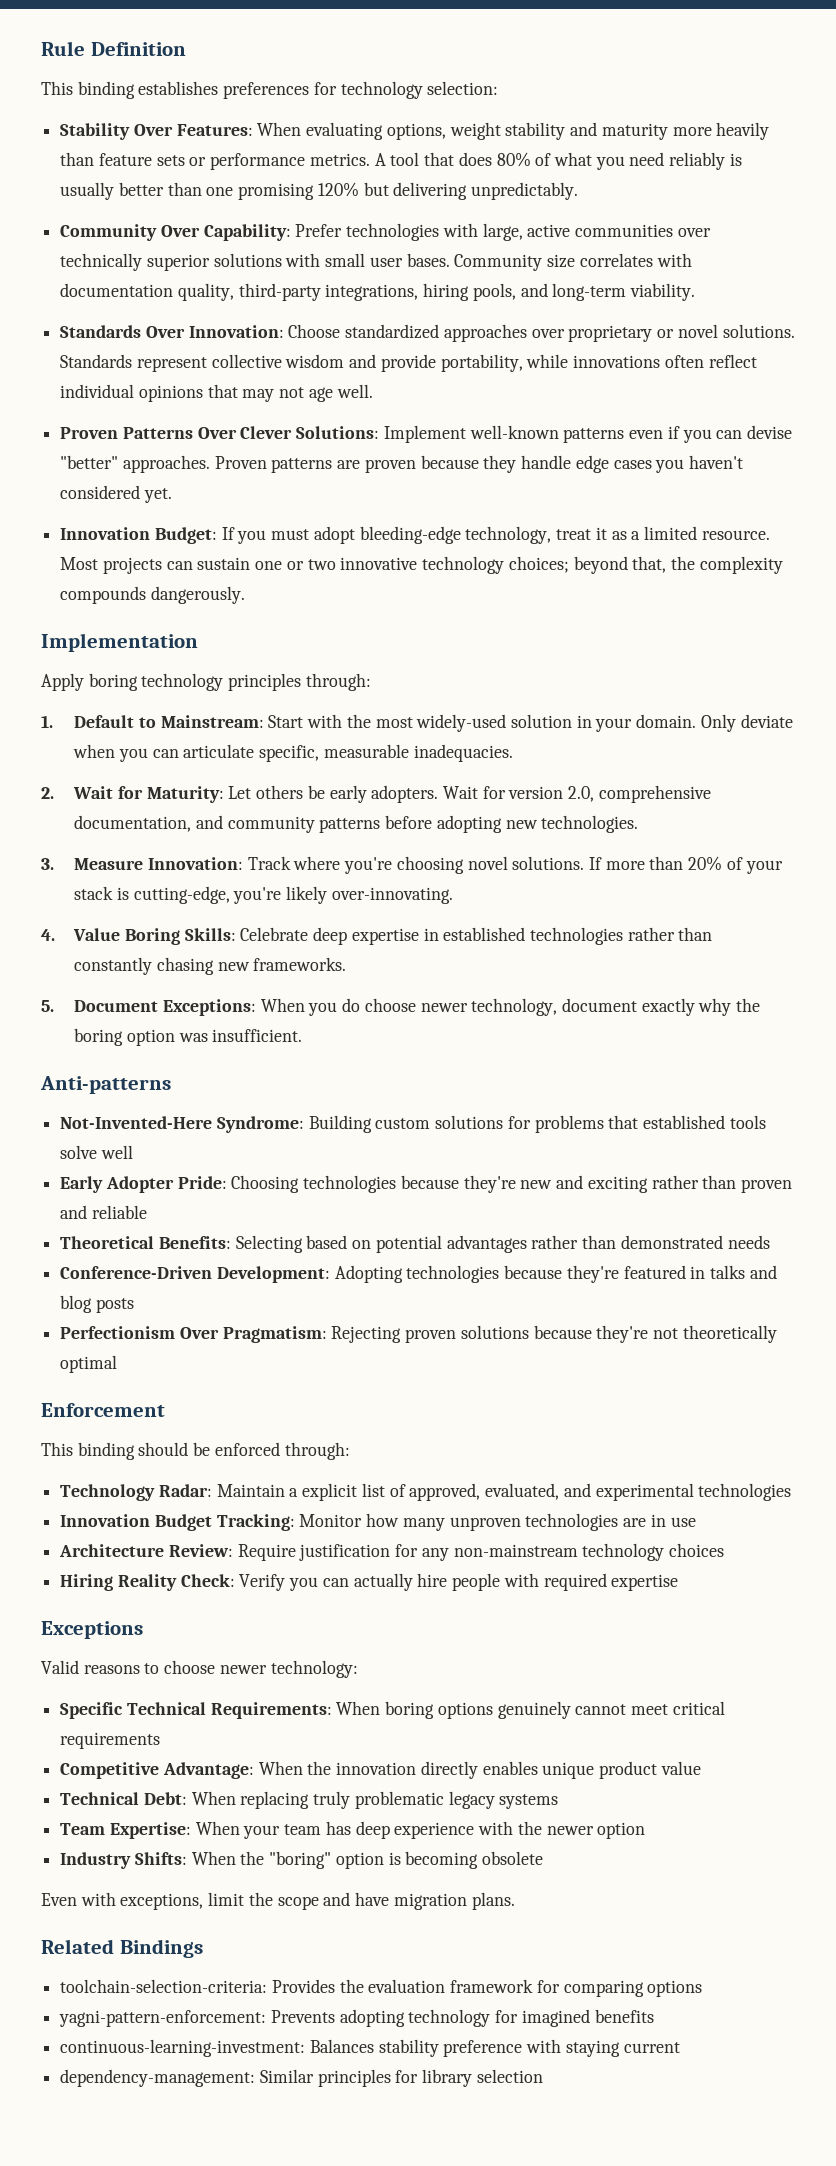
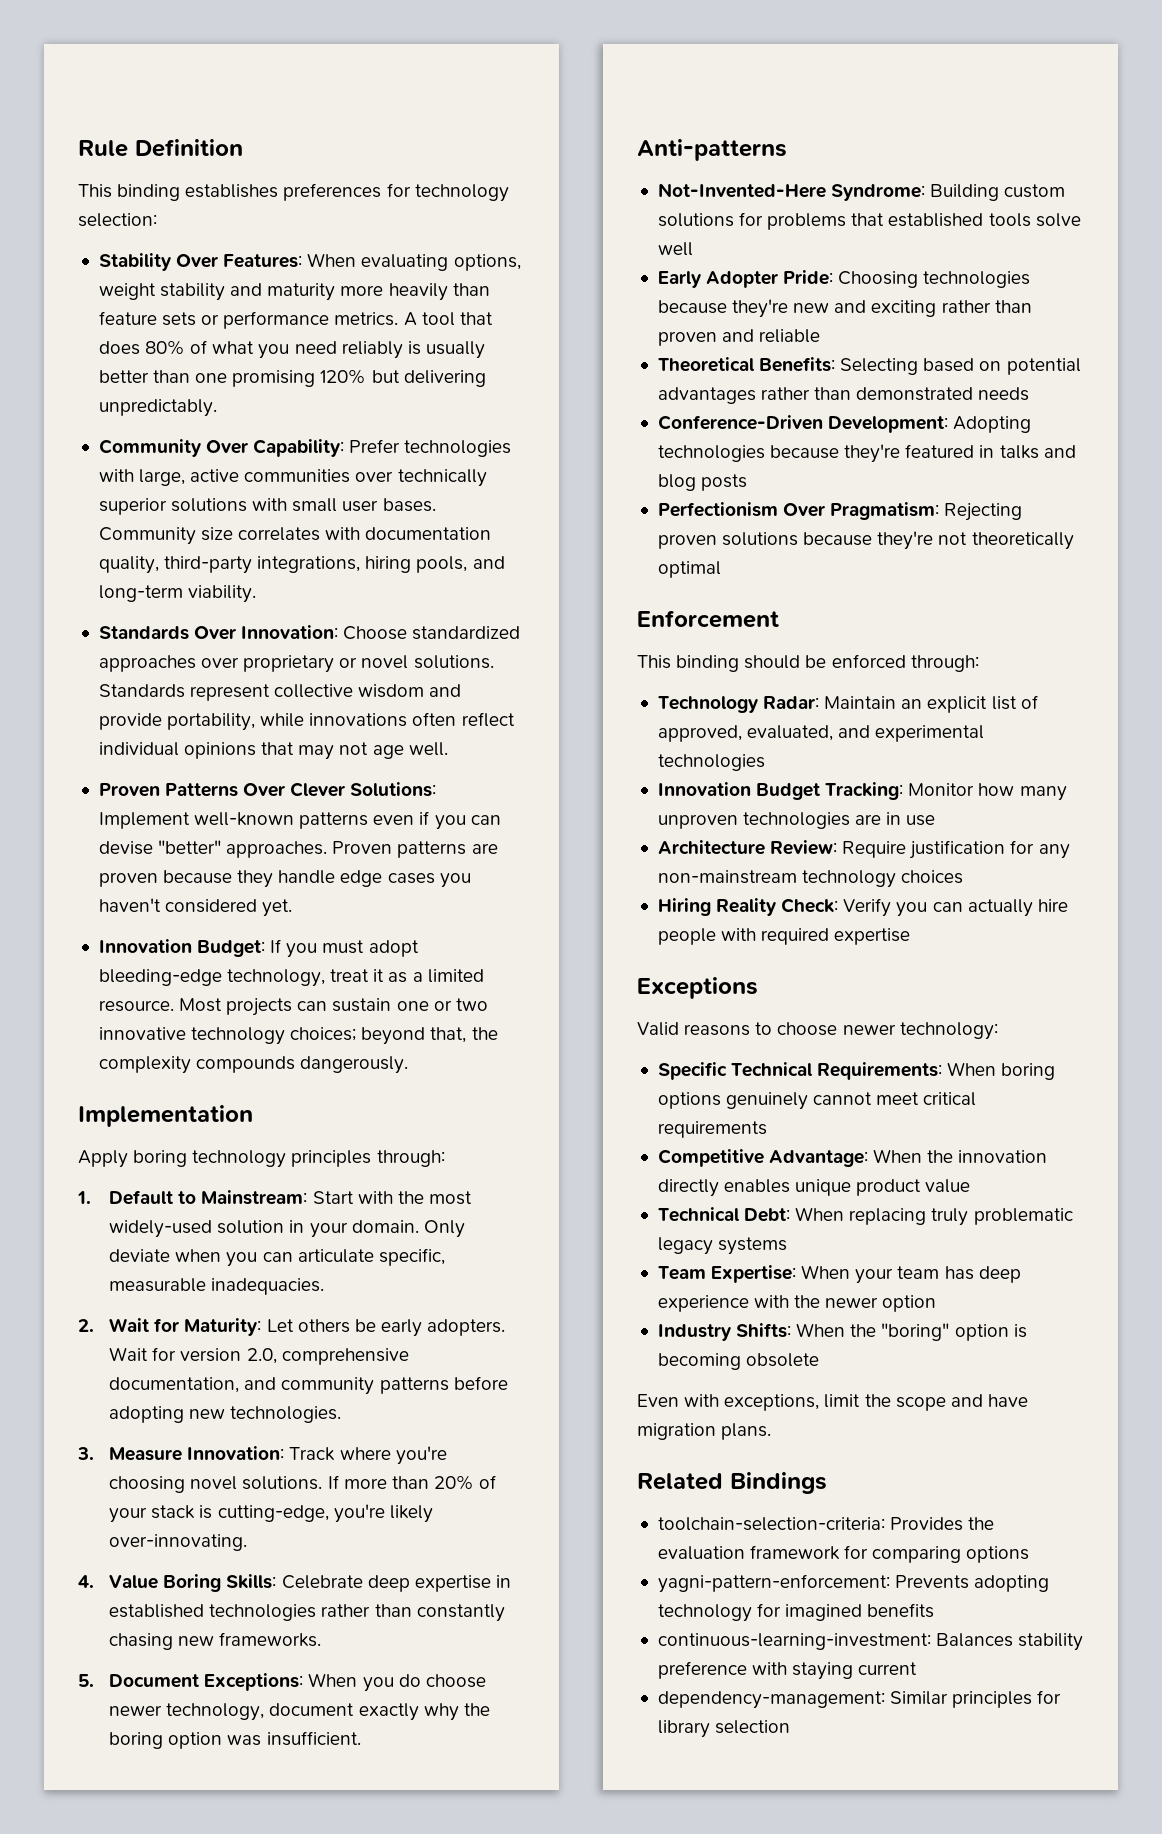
- Technology Radar: Maintain a explicit list of approved, evaluated, and experimental technologies
+ Technology Radar: Maintain an explicit list of approved, evaluated, and experimental technologies

